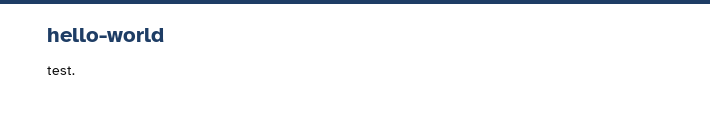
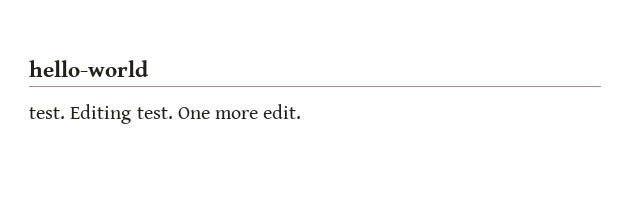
+ Editing test. One more edit.

